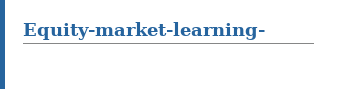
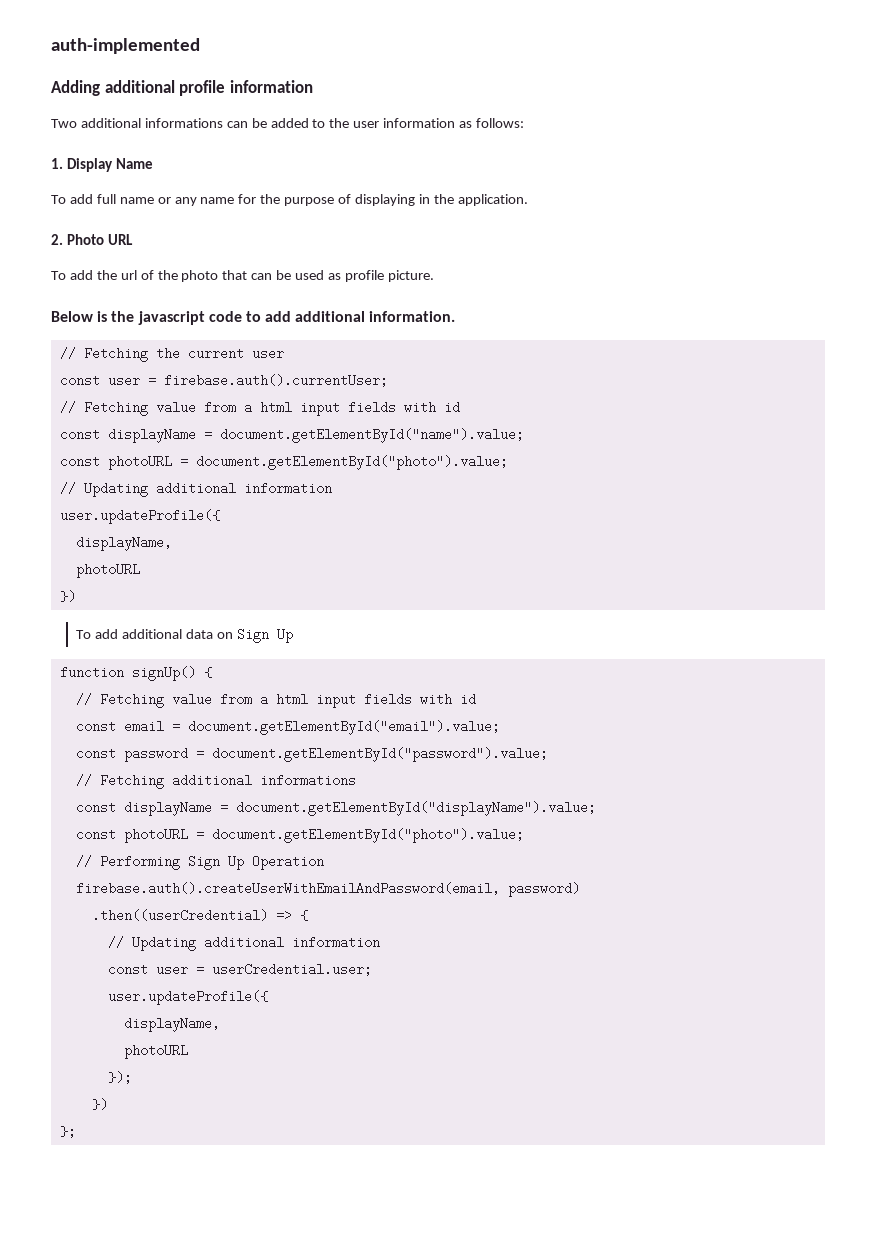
- Equity-market-learning-
+ auth-implemented
+ Adding additional profile information
+ Two additional informations can be added to the user information as follows:
+ 1. Display Name
+ To add full name or any name for the purpose of displaying in the application.
+ 2. Photo URL
+ To add the url of the photo that can be used as profile picture.
+ Below is the javascript code to add additional information.
+ // Fetching the current user
+ const user = firebase.auth().currentUser;
+ // Fetching value from a html input fields with id
+ const displayName = document.getElementById("name").value;
+ const photoURL = document.getElementById("photo").value;
+ // Updating additional information
+ user.updateProfile({
+ displayName,
+ photoURL
+ })
+ To add additional data on Sign Up
+ function signUp() {
+ // Fetching value from a html input fields with id
+ const email = document.getElementById("email").value;
+ const password = document.getElementById("password").value;
+ // Fetching additional informations
+ const displayName = document.getElementById("displayName").value;
+ const photoURL = document.getElementById("photo").value;
+ // Performing Sign Up Operation
+ firebase.auth().createUserWithEmailAndPassword(email, password)
+ .then((userCredential) => {
+ // Updating additional information
+ const user = userCredential.user;
+ user.updateProfile({
+ displayName,
+ photoURL
+ });
+ })
+ };

